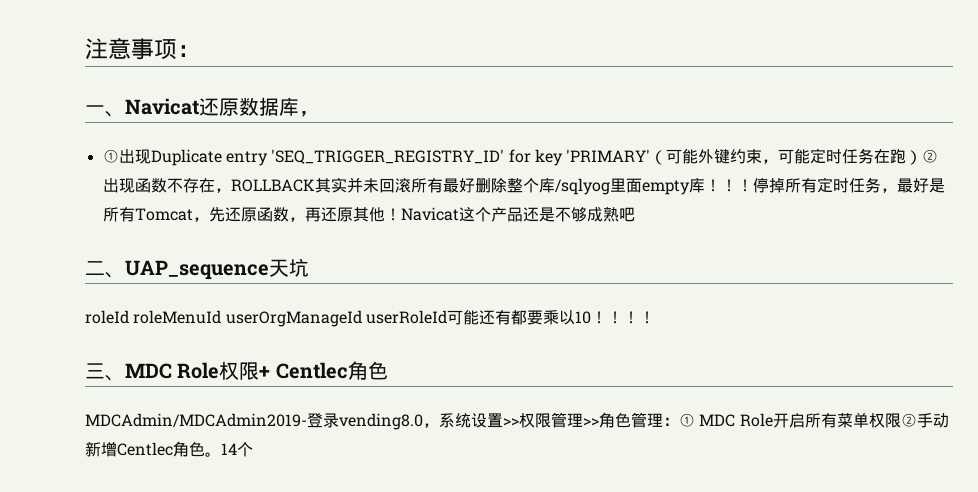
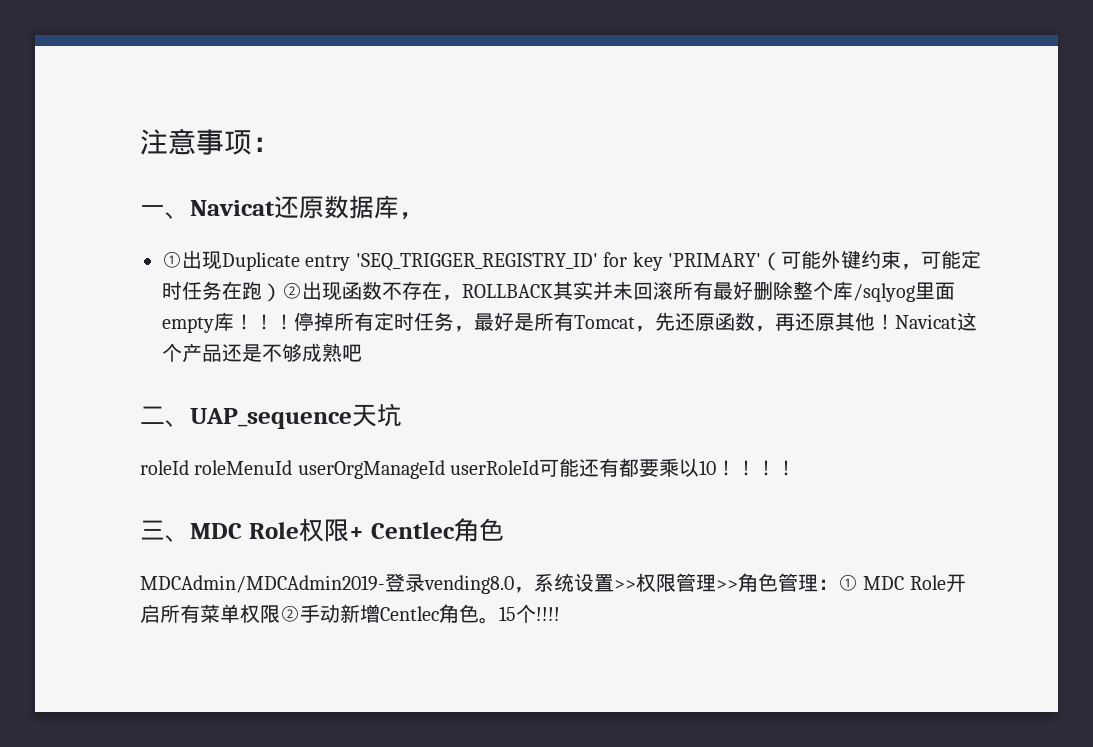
- 14个
+ 15个!!!!

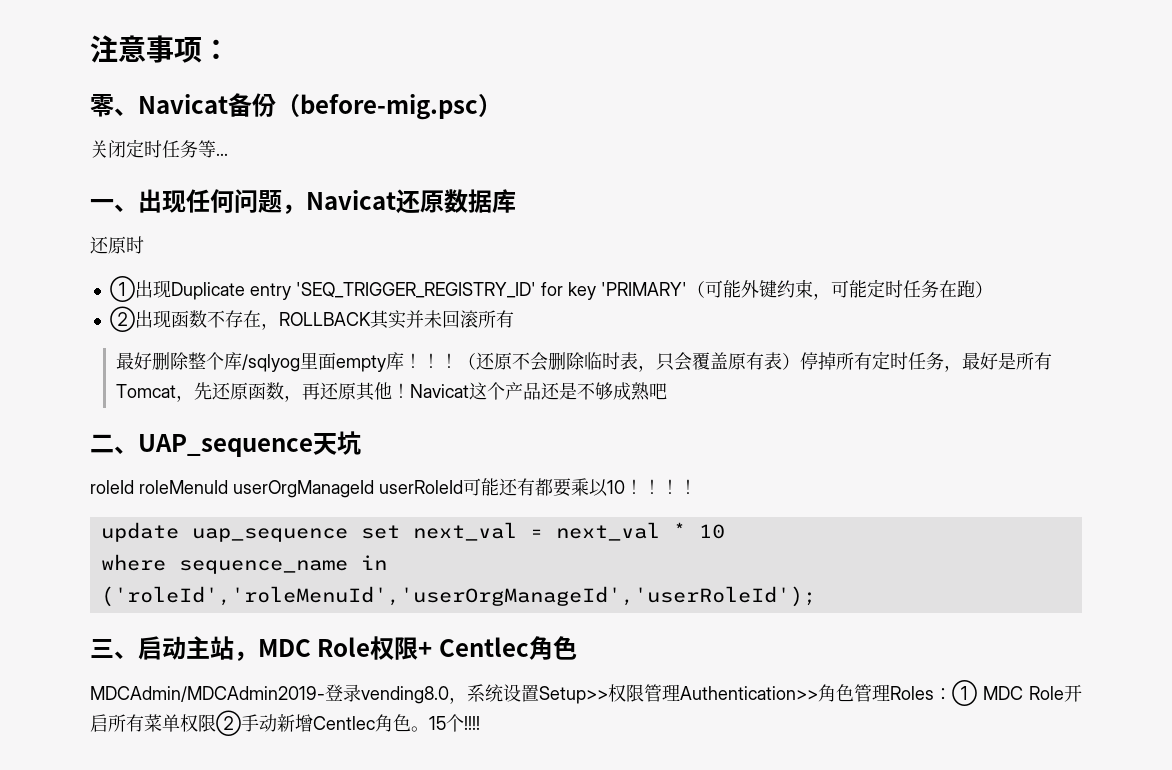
- 一、Navicat还原数据库，
+ 零、Navicat备份（before-mig.psc）
+ 关闭定时任务等...
+ 一、出现任何问题，Navicat还原数据库
+ 还原时
- ①出现Duplicate entry 'SEQ_TRIGGER_REGISTRY_ID' for key 'PRIMARY'（可能外键约束，可能定时任务在跑）②出现函数不存在，ROLLBACK其实并未回滚所有最好删除整个库/sqlyog里面empty库！
+ ①出现Duplicate entry 'SEQ_TRIGGER_REGISTRY_ID' for key 'PRIMARY'（可能外键约束，可能定时任务在跑）
+ ②出现函数不存在，ROLLBACK其实并未回滚所有
+ 最好删除整个库/sqlyog里面empty库！
- 停掉所有定时任务，最好是所有Tomcat，先还原函数，再还原其他！
+ （还原不会删除临时表，只会覆盖原有表）停掉所有定时任务，最好是所有Tomcat，先还原函数，再还原其他！
+ update uap_sequence set next_val = next_val * 10
+ where sequence_name in ('roleId','roleMenuId','userOrgManageId','userRoleId');
- 三、MDC Role权限+ Centlec角色
+ 三、启动主站，MDC Role权限+ Centlec角色
- MDCAdmin/MDCAdmin2019-登录vending8.0，系统设置>>权限管理>>角色管理：① MDC Role开启所有菜单权限②手动新增Centlec角色。
+ MDCAdmin/MDCAdmin2019-登录vending8.0，系统设置Setup>>权限管理Authentication>>角色管理Roles：① MDC Role开启所有菜单权限②手动新增Centlec角色。

